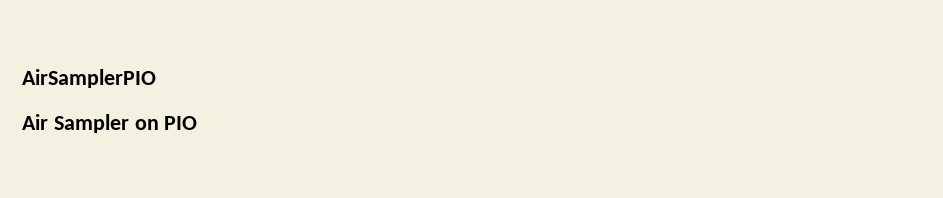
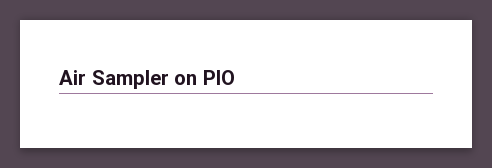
- AirSamplerPIO

